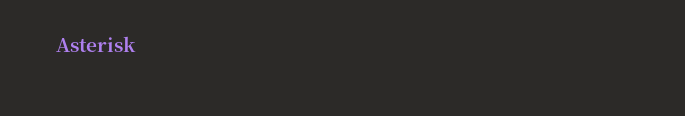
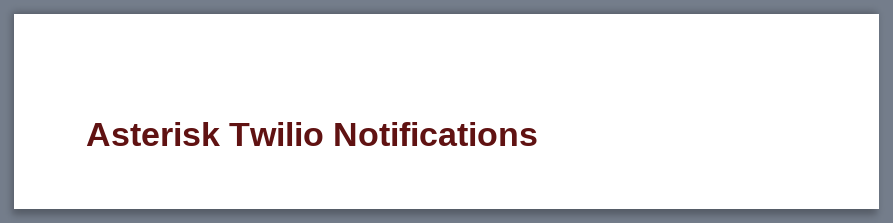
- Asterisk
+ Asterisk Twilio Notifications

